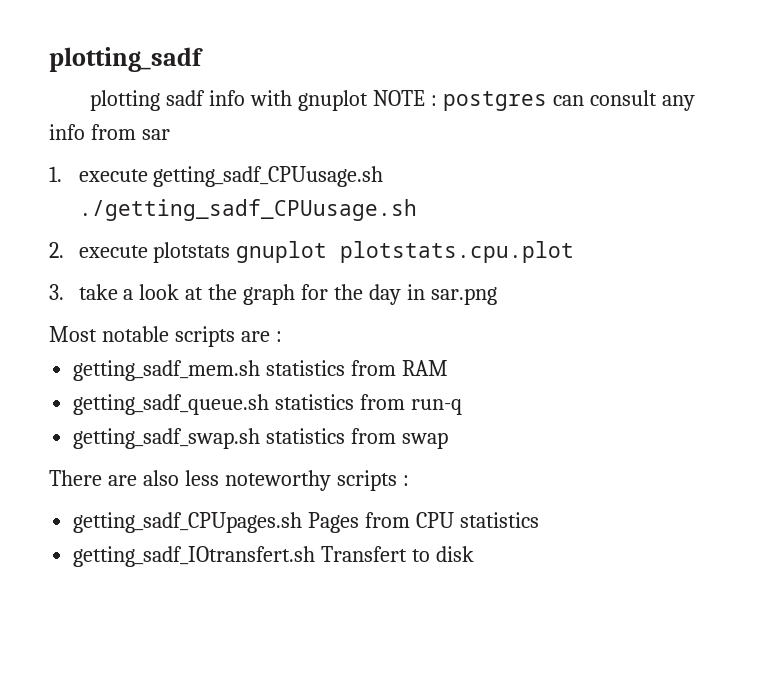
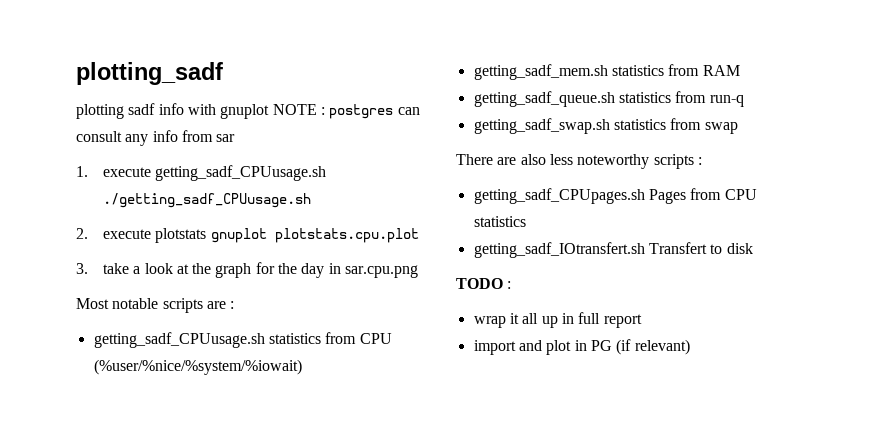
- 3. take a look at the graph for the day in sar.png
+ 3. take a look at the graph for the day in sar.cpu.png
+ getting_sadf_CPUusage.sh statistics from CPU (%user/%nice/%system/%iowait)
+ TODO :
+ wrap it all up in full report
+ import and plot in PG (if relevant)

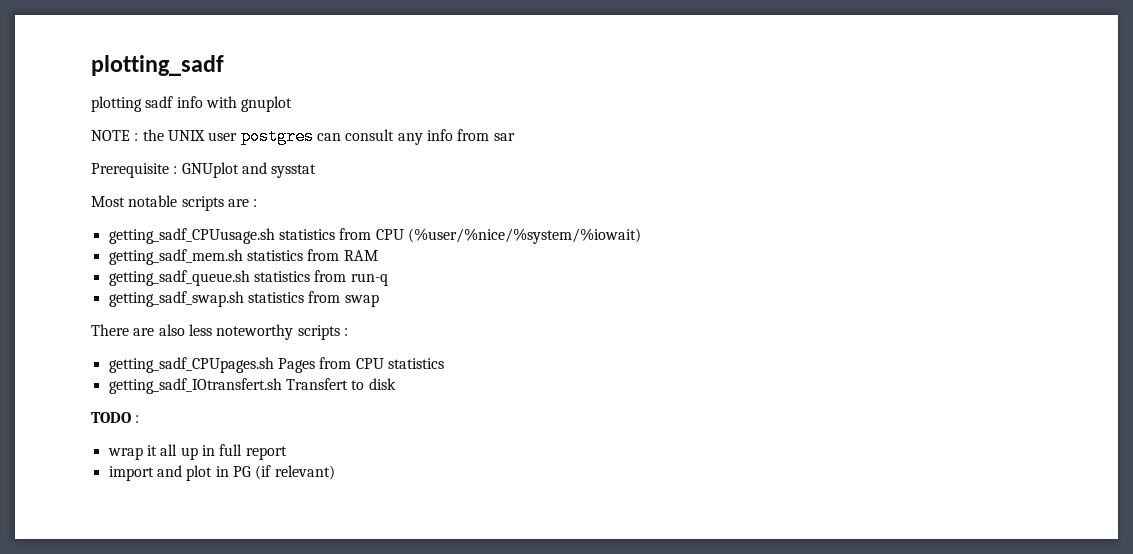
- plotting sadf info with gnuplot NOTE : postgres can consult any info from sar
+ plotting sadf info with gnuplot
+ NOTE : the UNIX user postgres can consult any info from sar
- 1. execute getting_sadf_CPUusage.sh ./getting_sadf_CPUusage.sh
- 2. execute plotstats gnuplot plotstats.cpu.plot
- 3. take a look at the graph for the day in sar.cpu.png
+ Prerequisite : GNUplot and sysstat

